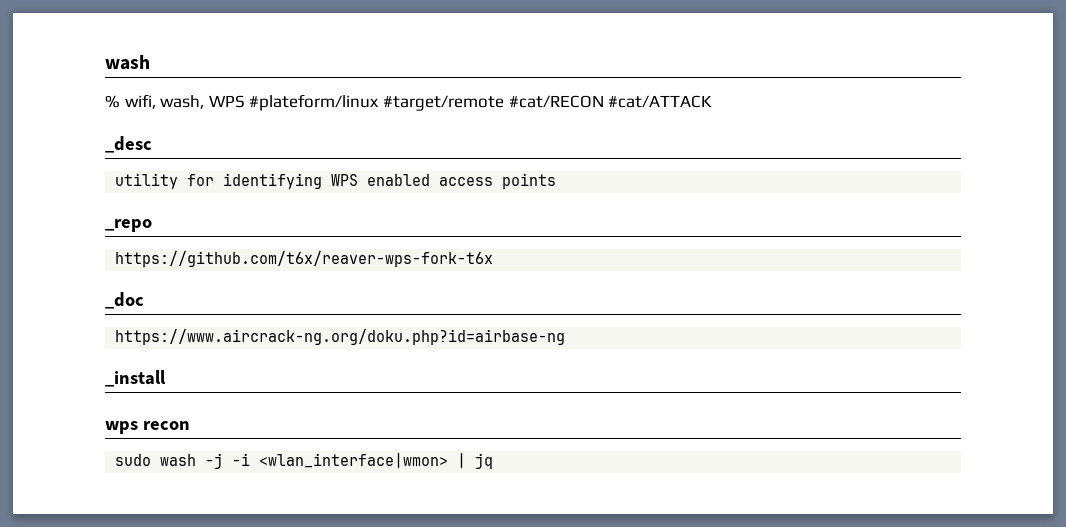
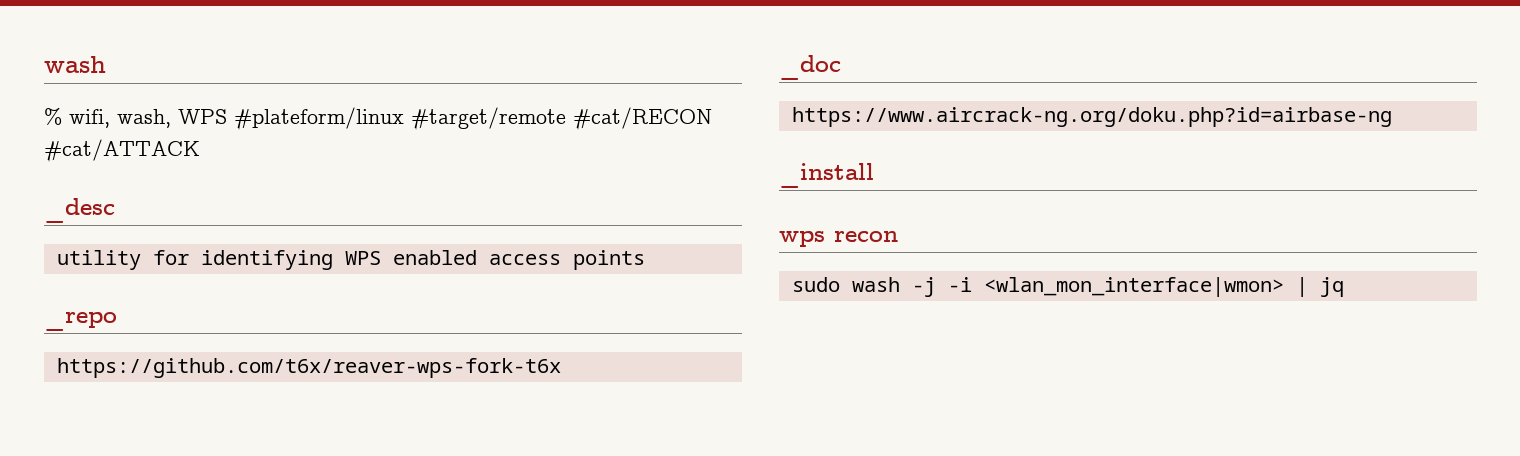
- sudo wash -j -i <wlan_interface|wmon> | jq
+ sudo wash -j -i <wlan_mon_interface|wmon> | jq

